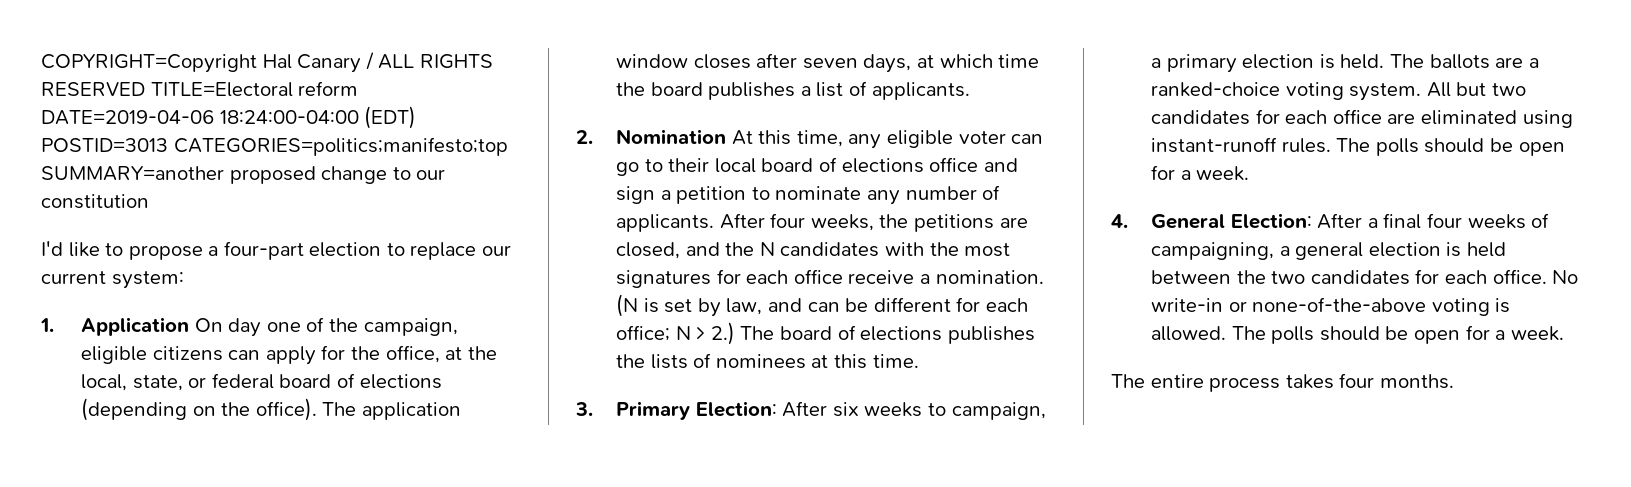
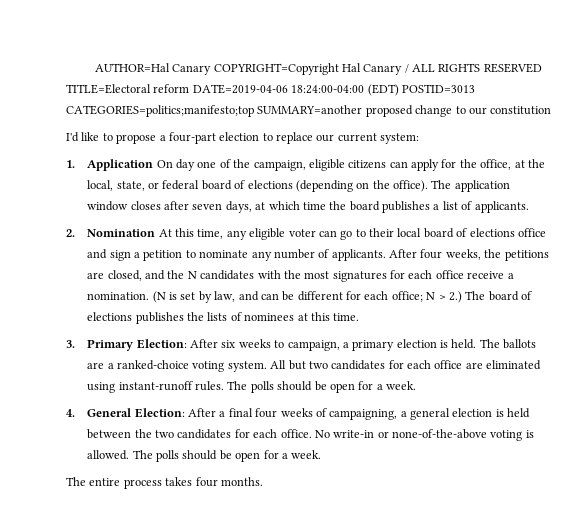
- COPYRIGHT=Copyright Hal Canary / ALL RIGHTS RESERVED TITLE=Electoral reform DATE=2019-04-06 18:24:00-04:00 (EDT) POSTID=3013 CATEGORIES=politics;manifesto;top SUMMARY=another proposed change to our constitution
+ AUTHOR=Hal Canary COPYRIGHT=Copyright Hal Canary / ALL RIGHTS RESERVED TITLE=Electoral reform DATE=2019-04-06 18:24:00-04:00 (EDT) POSTID=3013 CATEGORIES=politics;manifesto;top SUMMARY=another proposed change to our constitution

